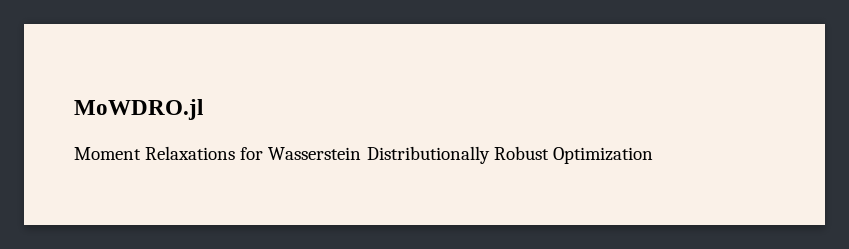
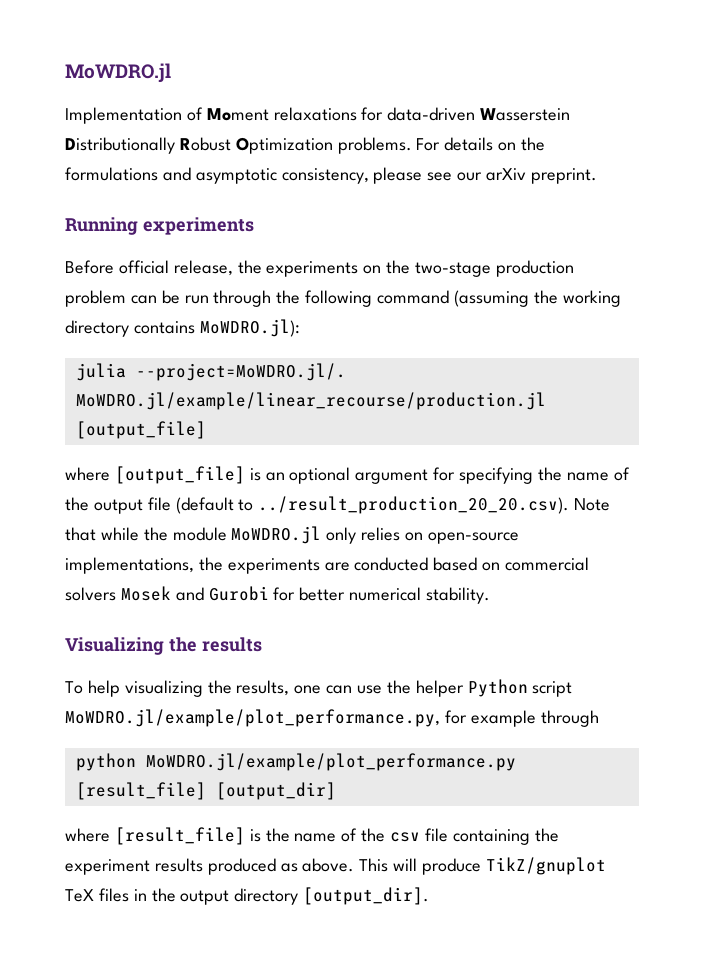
- Moment Relaxations for Wasserstein Distributionally Robust Optimization
+ Implementation of Moment relaxations for data-driven Wasserstein Distributionally Robust Optimization problems. For details on the formulations and asymptotic consistency, please see our arXiv preprint.
+ Running experiments
+ Before official release, the experiments on the two-stage production problem can be run through the following command (assuming the working directory contains MoWDRO.jl):
+ julia --project=MoWDRO.jl/. MoWDRO.jl/example/linear_recourse/production.jl [output_file]
+ where [output_file] is an optional argument for specifying the name of the output file (default to ../result_production_20_20.csv). Note that while the module MoWDRO.jl only relies on open-source implementations, the experiments are conducted based on commercial solvers Mosek and Gurobi for better numerical stability.
+ Visualizing the results
+ To help visualizing the results, one can use the helper Python script MoWDRO.jl/example/plot_performance.py, for example through
+ python MoWDRO.jl/example/plot_performance.py [result_file] [output_dir]
+ where [result_file] is the name of the csv file containing the experiment results produced as above. This will produce TikZ/gnuplot TeX files in the output directory [output_dir].

